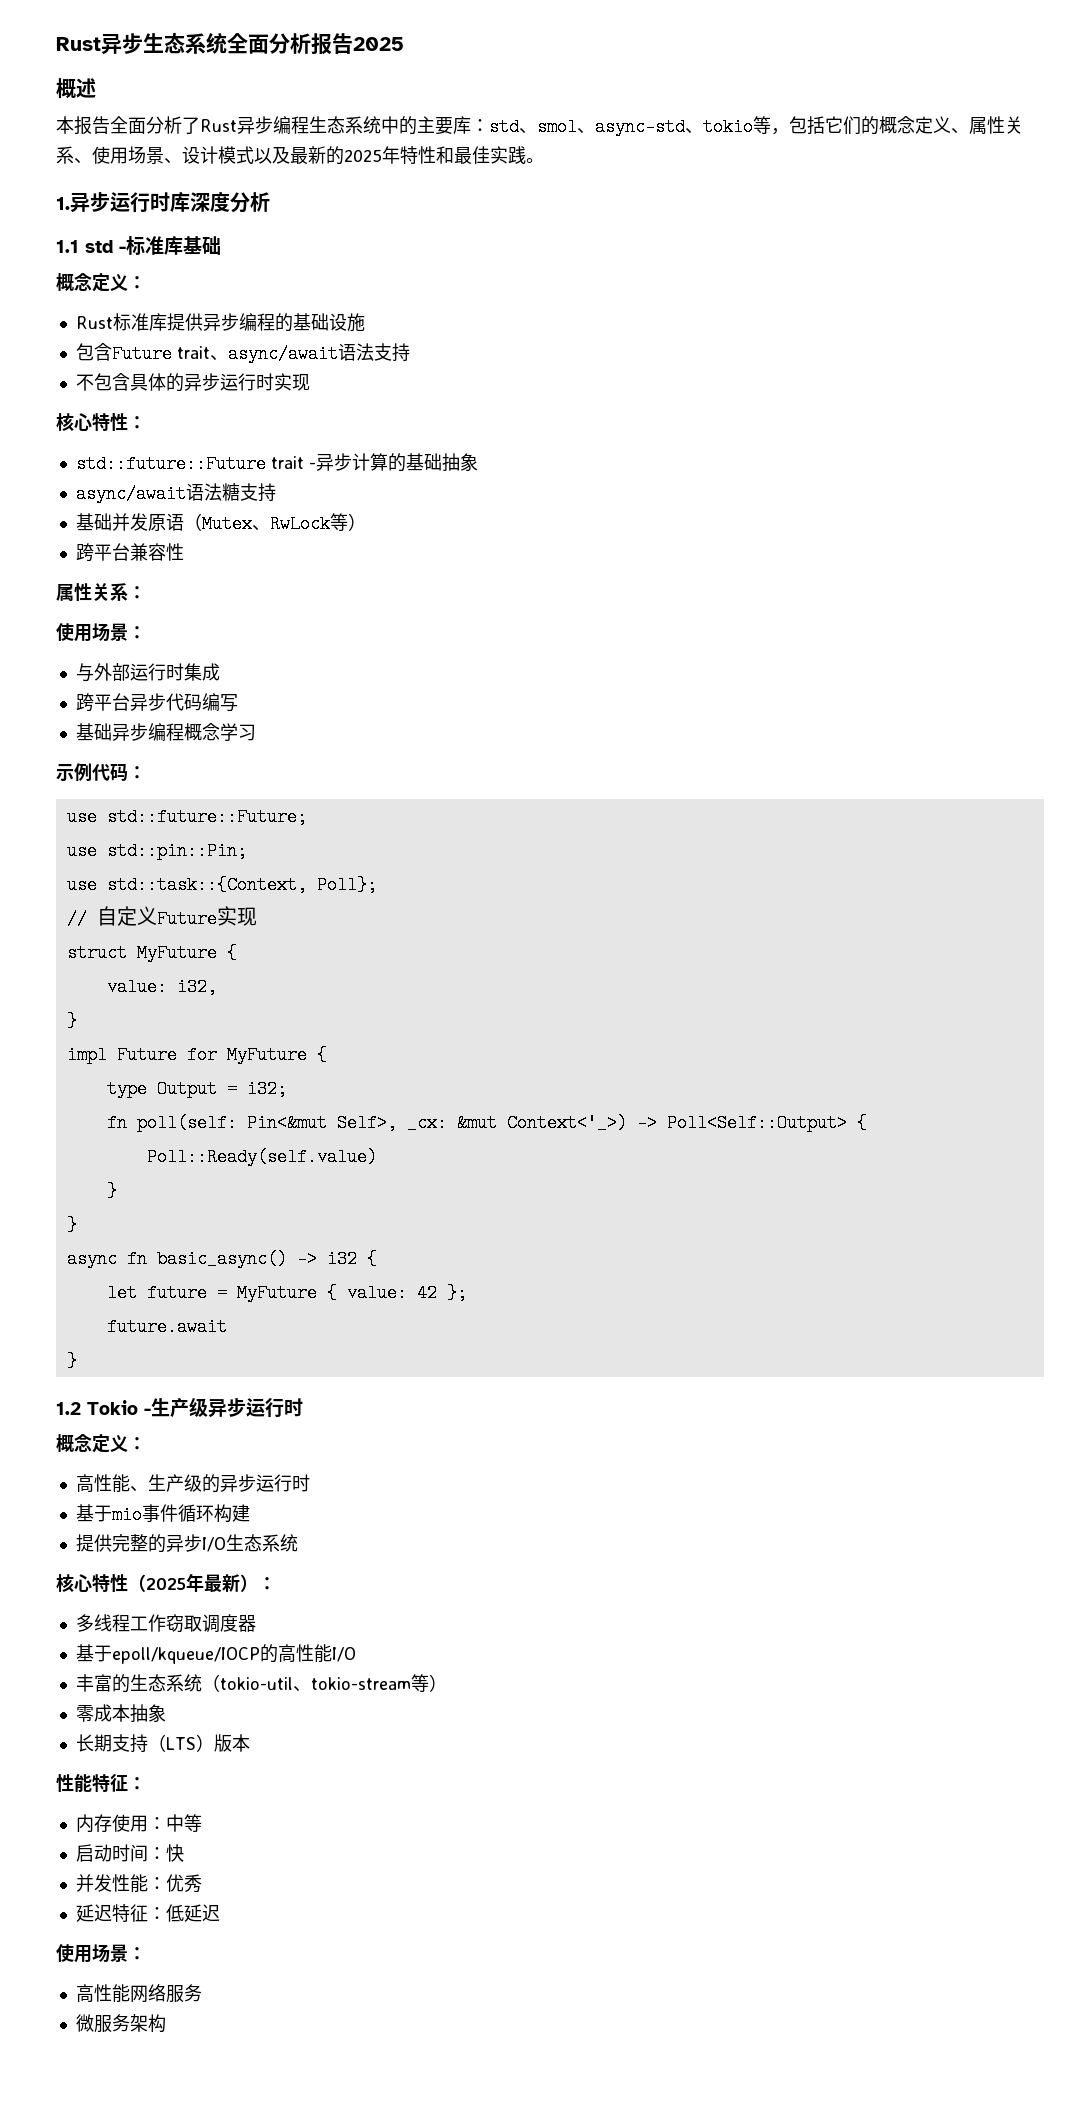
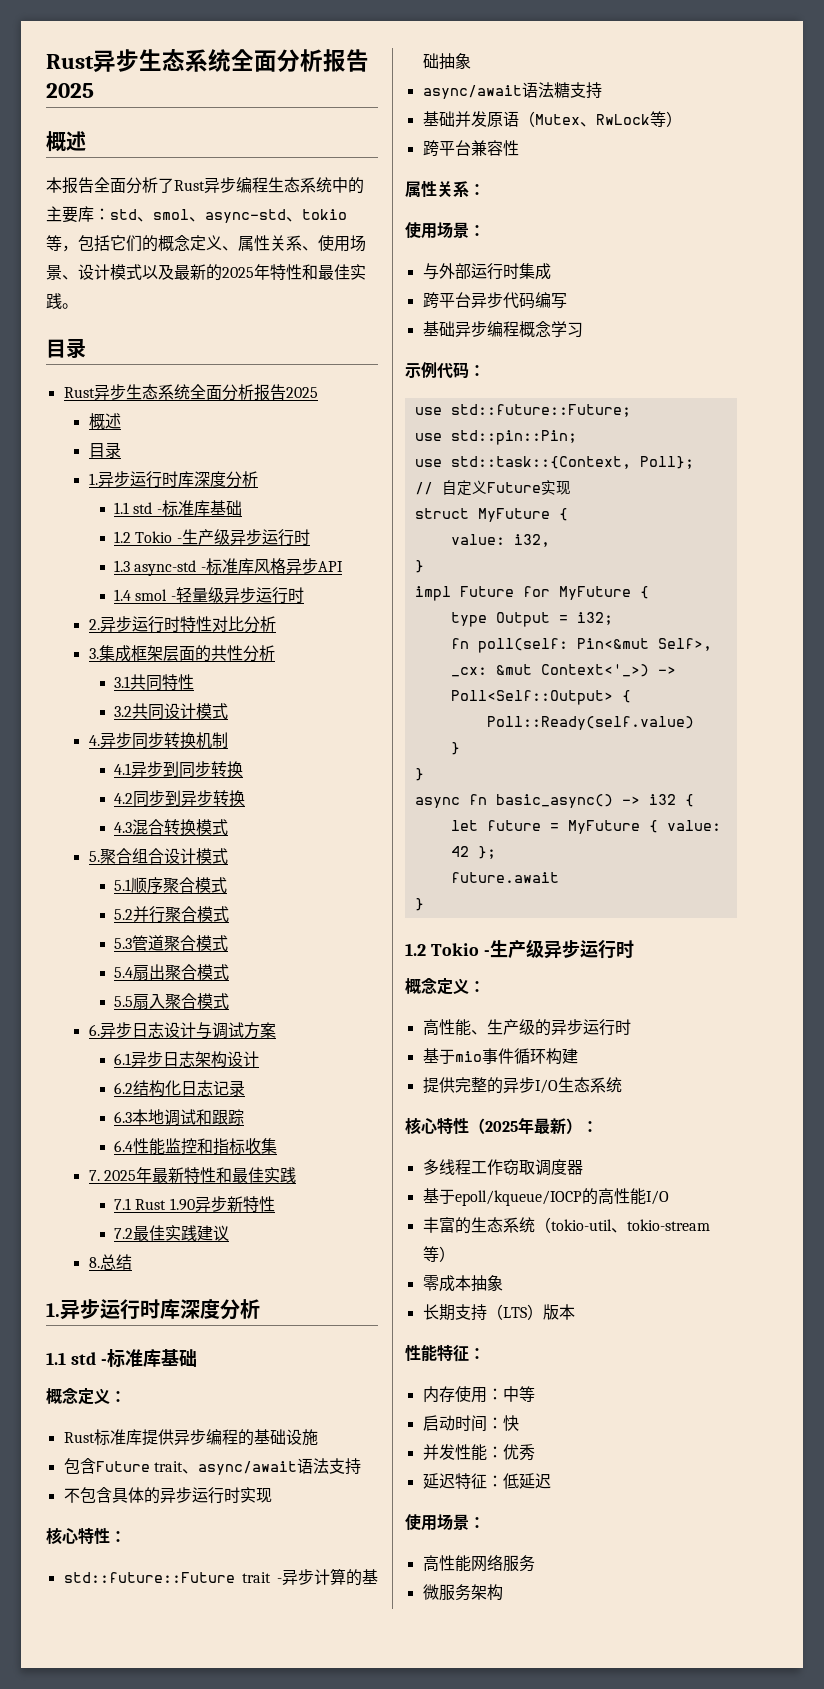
  本报告全面分析了Rust异步编程生态系统中的主要库：std、smol、async-std、tokio等，包括它们的概念定义、属性关系、使用场景、设计模式以及最新的2025年特性和最佳实践。
+ 目录
+ Rust异步生态系统全面分析报告2025
+ 概述
+ 目录
+ 1.异步运行时库深度分析
+ 1.1 std -标准库基础
+ 1.2 Tokio -生产级异步运行时
+ 1.3 async-std -标准库风格异步API
+ 1.4 smol -轻量级异步运行时
+ 2.异步运行时特性对比分析
+ 3.集成框架层面的共性分析
+ 3.1共同特性
+ 3.2共同设计模式
+ 4.异步同步转换机制
+ 4.1异步到同步转换
+ 4.2同步到异步转换
+ 4.3混合转换模式
+ 5.聚合组合设计模式
+ 5.1顺序聚合模式
+ 5.2并行聚合模式
+ 5.3管道聚合模式
+ 5.4扇出聚合模式
+ 5.5扇入聚合模式
+ 6.异步日志设计与调试方案
+ 6.1异步日志架构设计
+ 6.2结构化日志记录
+ 6.3本地调试和跟踪
+ 6.4性能监控和指标收集
+ 7. 2025年最新特性和最佳实践
+ 7.1 Rust 1.90异步新特性
+ 7.2最佳实践建议
+ 8.总结

